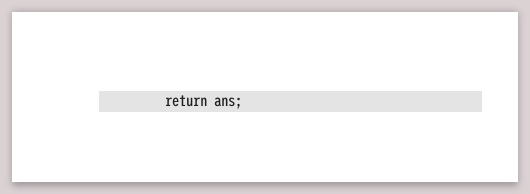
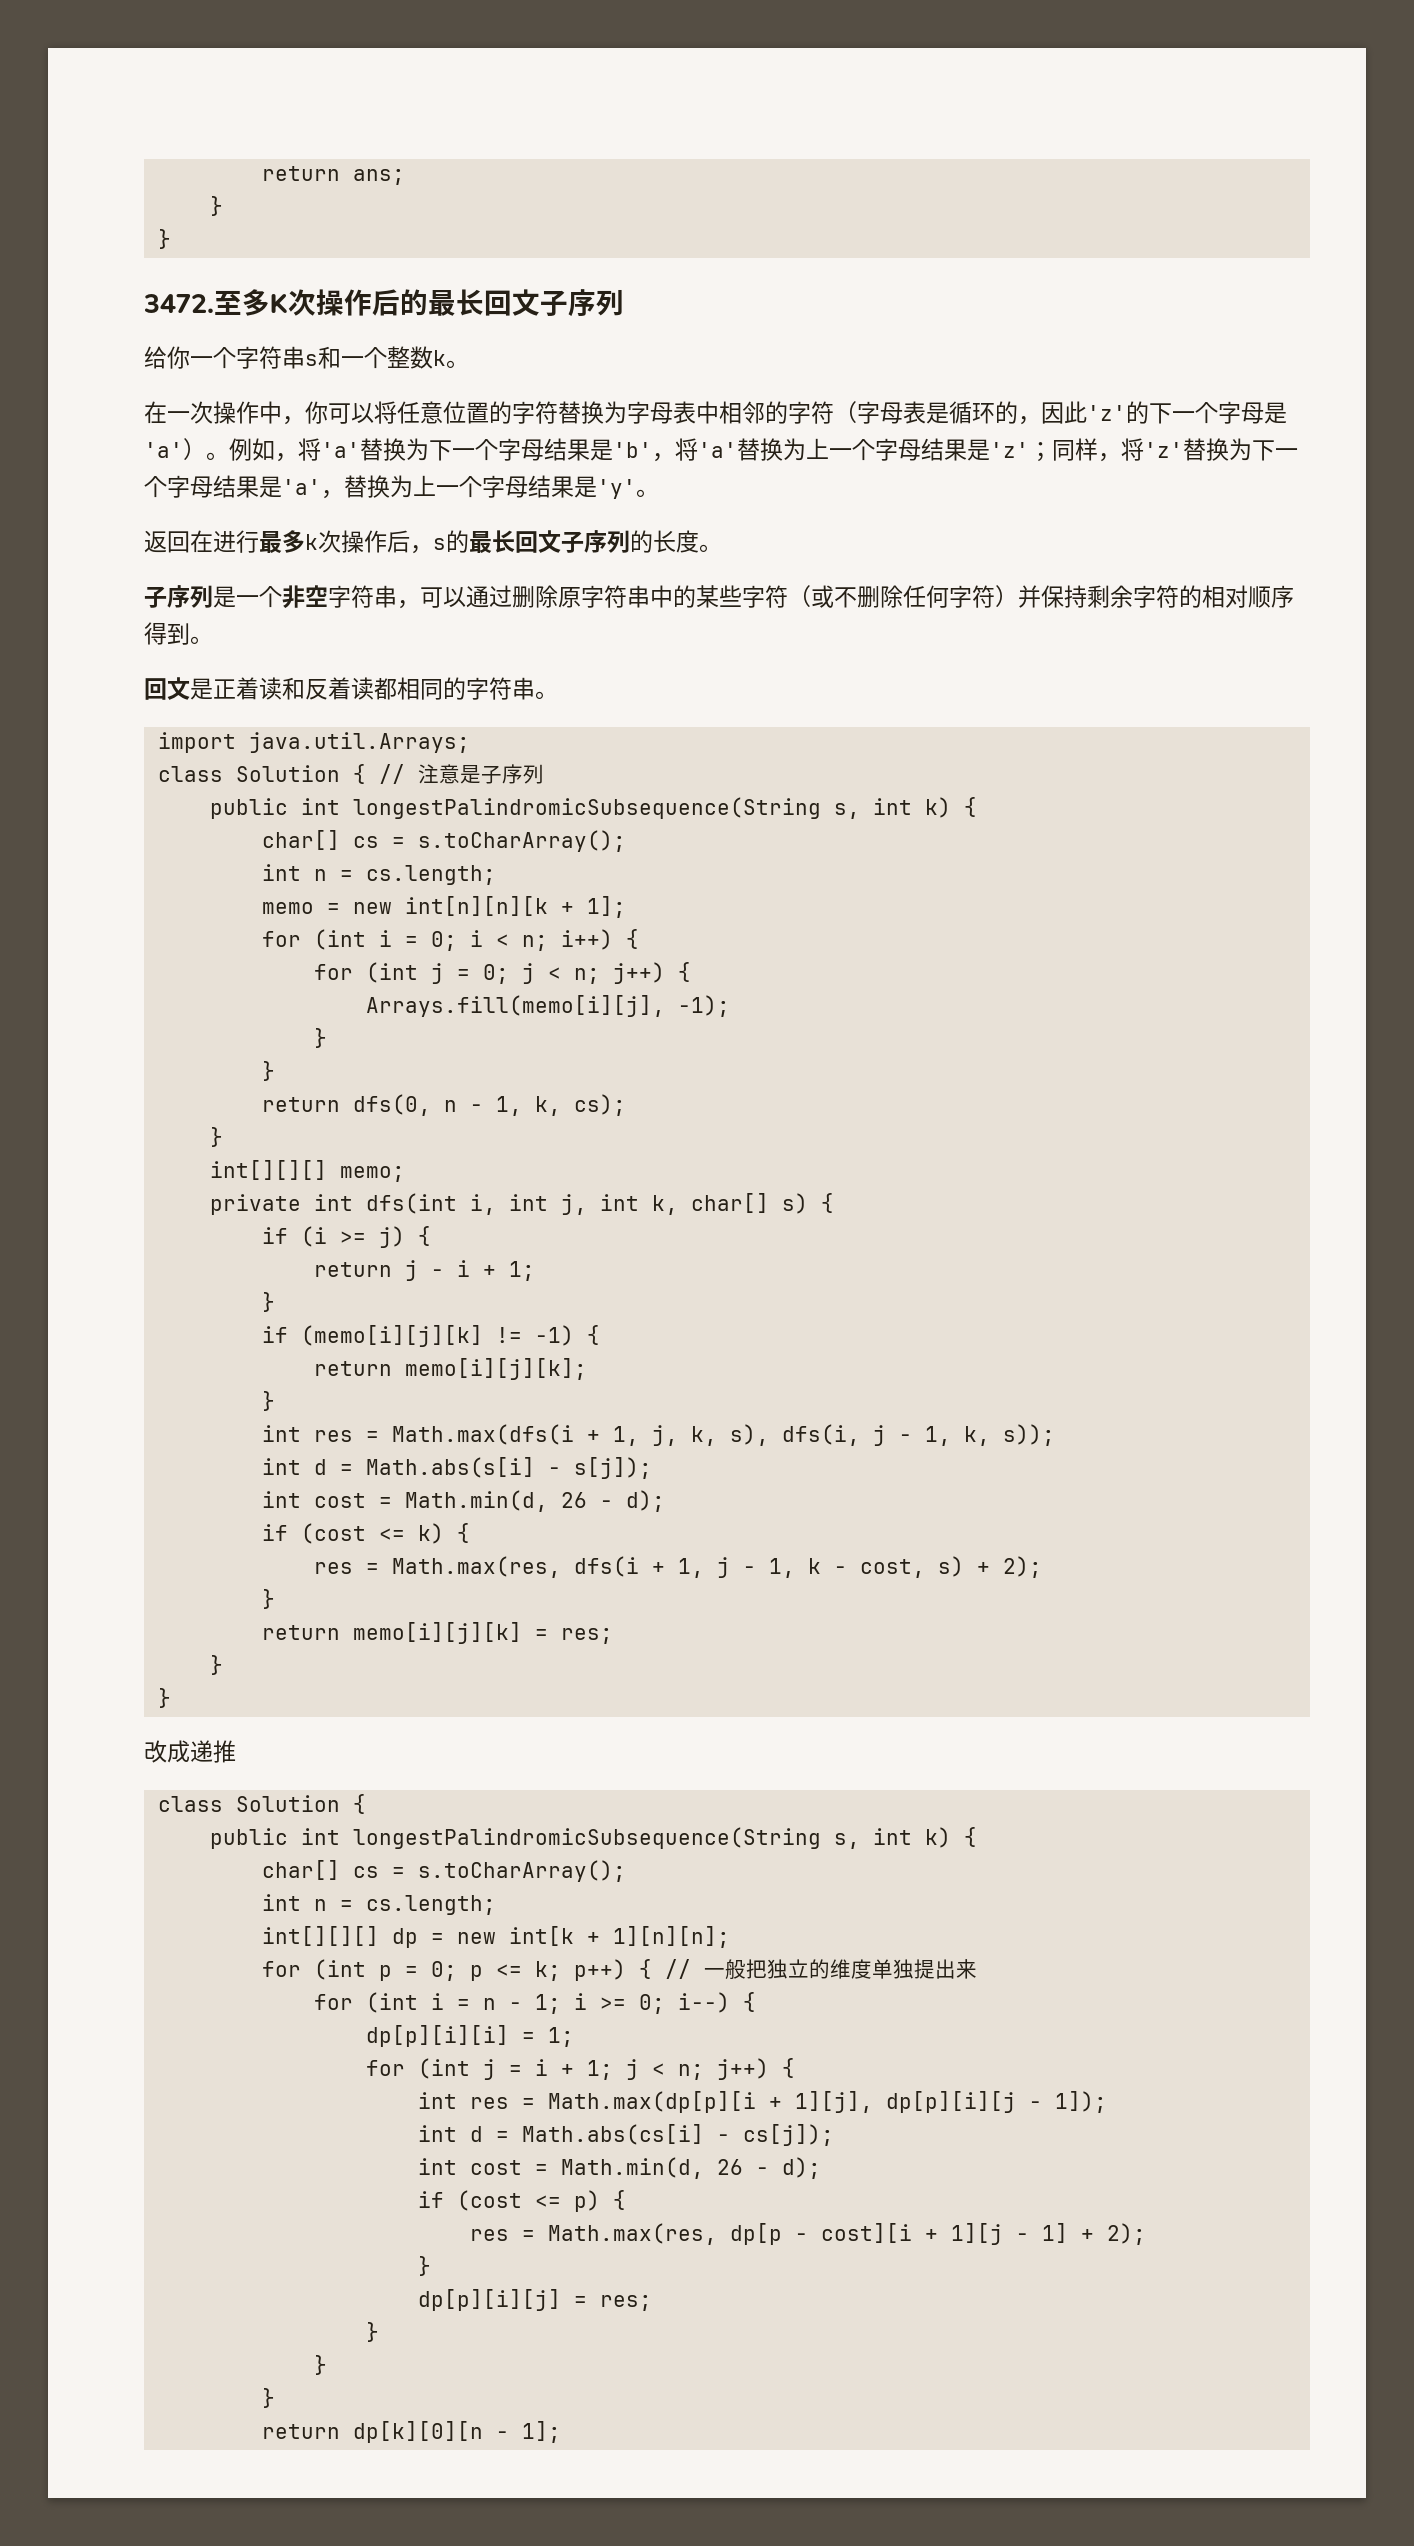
  return ans;
+ }
+ }
+ 3472.至多K次操作后的最长回文子序列
+ 给你一个字符串s和一个整数k。
+ 在一次操作中，你可以将任意位置的字符替换为字母表中相邻的字符（字母表是循环的，因此'z'的下一个字母是'a'）。例如，将'a'替换为下一个字母结果是'b'，将'a'替换为上一个字母结果是'z'；同样，将'z'替换为下一个字母结果是'a'，替换为上一个字母结果是'y'。
+ 返回在进行最多k次操作后，s的最长回文子序列的长度。
+ 子序列是一个非空字符串，可以通过删除原字符串中的某些字符（或不删除任何字符）并保持剩余字符的相对顺序得到。
+ 回文是正着读和反着读都相同的字符串。
+ import java.util.Arrays;
+ class Solution { // 注意是子序列
+ public int longestPalindromicSubsequence(String s, int k) {
+ char[] cs = s.toCharArray();
+ int n = cs.length;
+ memo = new int[n][n][k + 1];
+ for (int i = 0; i < n; i++) {
+ for (int j = 0; j < n; j++) {
+ Arrays.fill(memo[i][j], -1);
+ }
+ }
+ return dfs(0, n - 1, k, cs);
+ }
+ int[][][] memo;
+ private int dfs(int i, int j, int k, char[] s) {
+ if (i >= j) {
+ return j - i + 1;
+ }
+ if (memo[i][j][k] != -1) {
+ return memo[i][j][k];
+ }
+ int res = Math.max(dfs(i + 1, j, k, s), dfs(i, j - 1, k, s));
+ int d = Math.abs(s[i] - s[j]);
+ int cost = Math.min(d, 26 - d);
+ if (cost <= k) {
+ res = Math.max(res, dfs(i + 1, j - 1, k - cost, s) + 2);
+ }
+ return memo[i][j][k] = res;
+ }
+ }
+ 改成递推
+ class Solution {
+ public int longestPalindromicSubsequence(String s, int k) {
+ char[] cs = s.toCharArray();
+ int n = cs.length;
+ int[][][] dp = new int[k + 1][n][n];
+ for (int p = 0; p <= k; p++) { // 一般把独立的维度单独提出来
+ for (int i = n - 1; i >= 0; i--) {
+ dp[p][i][i] = 1;
+ for (int j = i + 1; j < n; j++) {
+ int res = Math.max(dp[p][i + 1][j], dp[p][i][j - 1]);
+ int d = Math.abs(cs[i] - cs[j]);
+ int cost = Math.min(d, 26 - d);
+ if (cost <= p) {
+ res = Math.max(res, dp[p - cost][i + 1][j - 1] + 2);
+ }
+ dp[p][i][j] = res;
+ }
+ }
+ }
+ return dp[k][0][n - 1];

